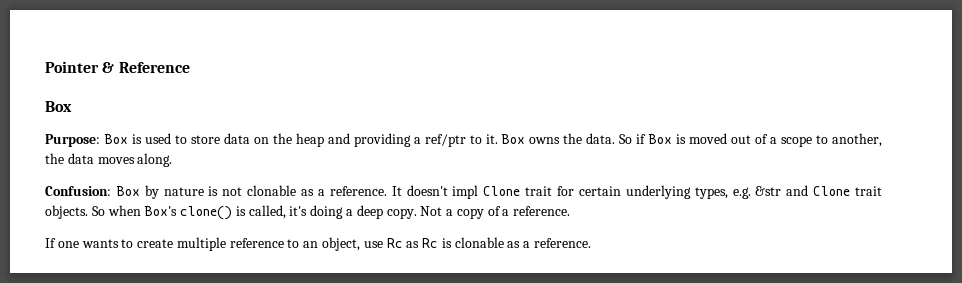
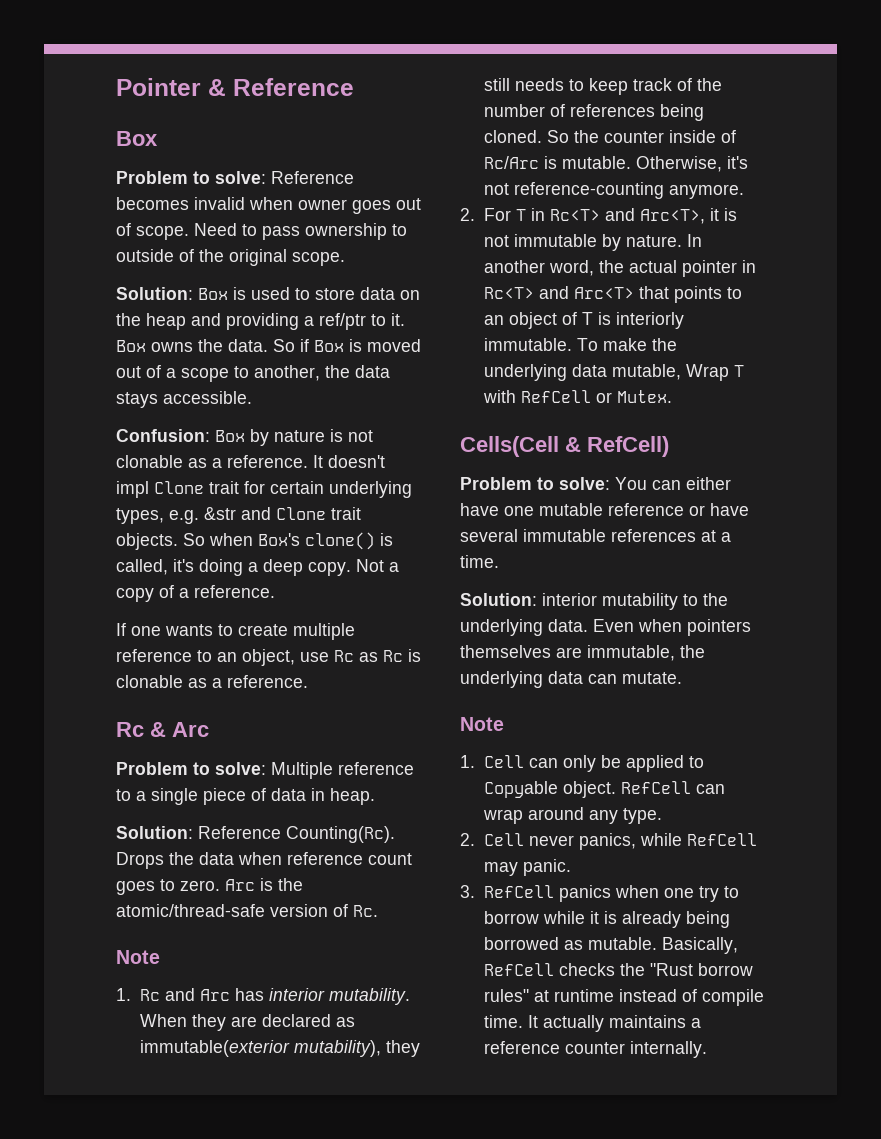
- Purpose: Box is used to store data on the heap and providing a ref/ptr to it.
+ Problem to solve: Reference becomes invalid when owner goes out of scope. Need to pass ownership to outside of the original scope.
+ Solution: Box is used to store data on the heap and providing a ref/ptr to it.
- So if Box is moved out of a scope to another, the data moves along.
+ So if Box is moved out of a scope to another, the data stays accessible.
+ Rc & Arc
+ Problem to solve: Multiple reference to a single piece of data in heap.
+ Solution: Reference Counting(Rc). Drops the data when reference count goes to zero. Arc is the atomic/thread-safe version of Rc.
+ Note
+ 1. Rc and Arc has interior mutability. When they are declared as immutable(exterior mutability), they still needs to keep track of the number of references being cloned. So the counter inside of Rc/Arc is mutable. Otherwise, it's not reference-counting anymore.
+ 2. For T in Rc<T> and Arc<T>, it is not immutable by nature. In another word, the actual pointer in Rc<T> and Arc<T> that points to an object of T is interiorly immutable. To make the underlying data mutable, Wrap T with RefCell or Mutex.
+ Cells(Cell & RefCell)
+ Problem to solve: You can either have one mutable reference or have several immutable references at a time.
+ Solution: interior mutability to the underlying data. Even when pointers themselves are immutable, the underlying data can mutate.
+ Note
+ 1. Cell can only be applied to Copyable object. RefCell can wrap around any type.
+ 2. Cell never panics, while RefCell may panic.
+ 3. RefCell panics when one try to borrow while it is already being borrowed as mutable. Basically, RefCell checks the "Rust borrow rules" at runtime instead of compile time. It actually maintains a reference counter internally.

